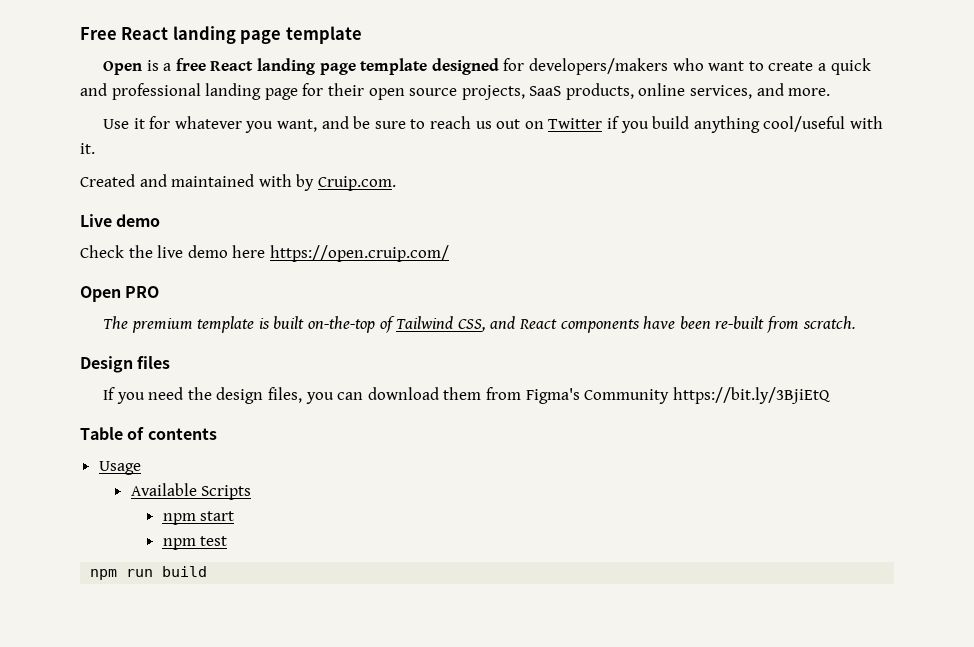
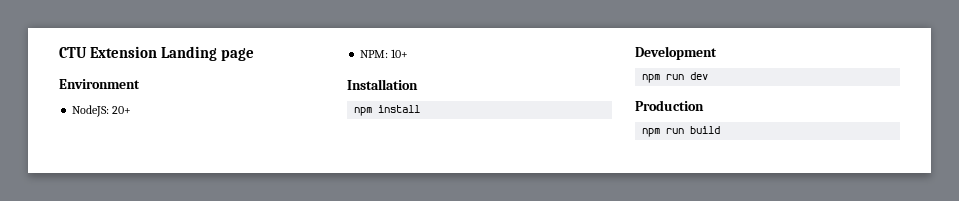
- Free React landing page template
- Open is a free React landing page template designed for developers/makers who want to create a quick and professional landing page for their open source projects, SaaS products, online services, and more.
- Use it for whatever you want, and be sure to reach us out on Twitter if you build anything cool/useful with it.
- Created and maintained with by Cruip.com.
- Live demo
- Check the live demo here https://open.cruip.com/
- Open PRO
- The premium template is built on-the-top of Tailwind CSS, and React components have been re-built from scratch.
- Design files
- If you need the design files, you can download them from Figma's Community https://bit.ly/3BjiEtQ
- Table of contents
- Usage
- Available Scripts
- npm start
- npm test
+ CTU Extension Landing page
+ Environment
+ NodeJS: 20+
+ NPM: 10+
+ Installation
+ npm install
+ Development
+ npm run dev
+ Production

